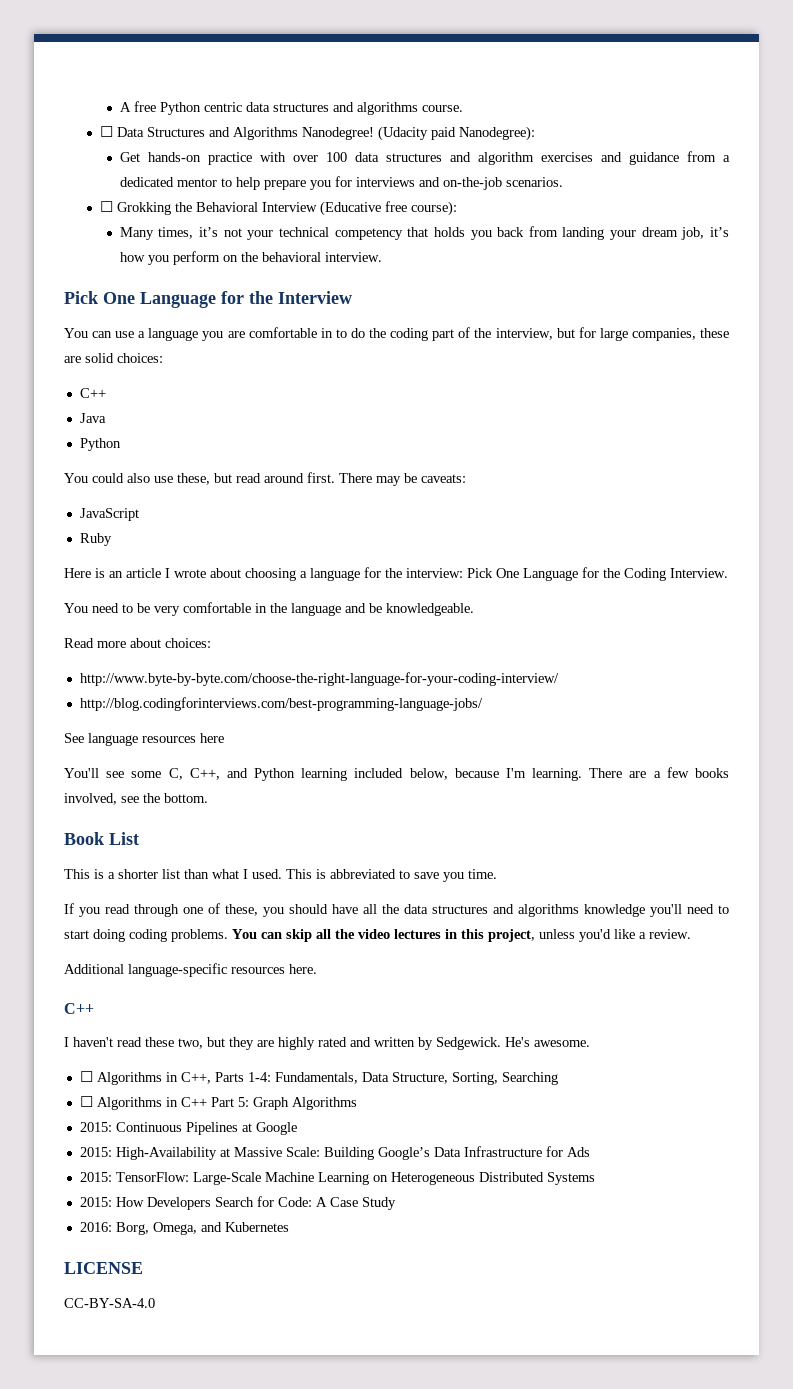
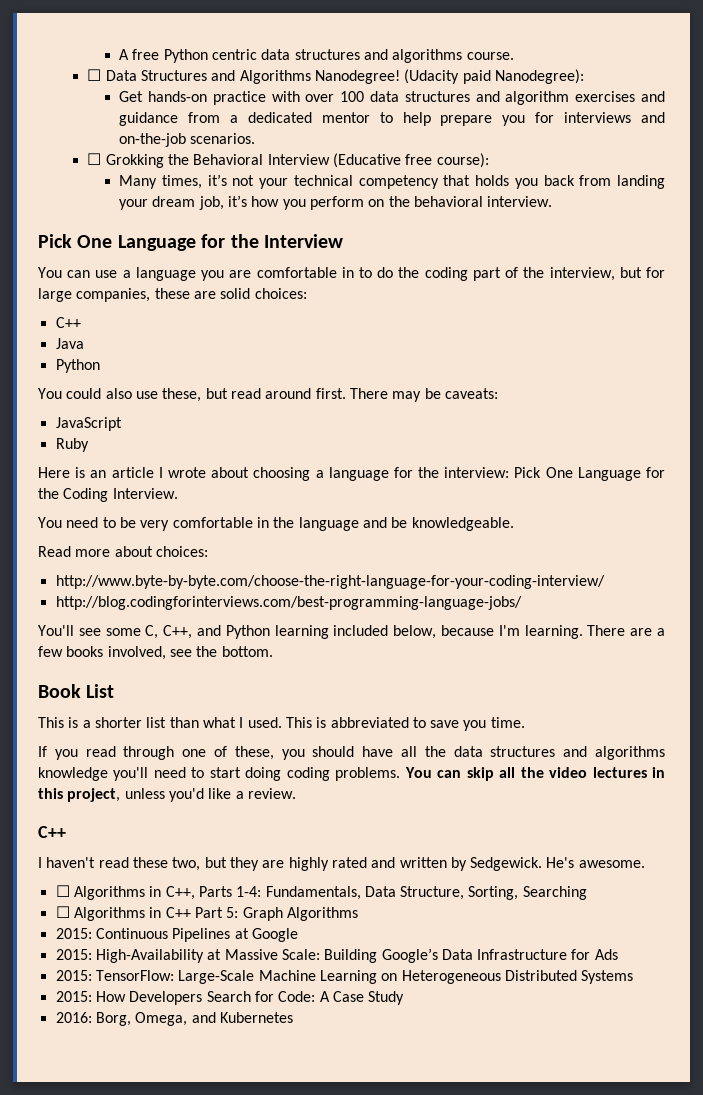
- See language resources here
- Additional language-specific resources here.
- LICENSE
- CC-BY-SA-4.0

